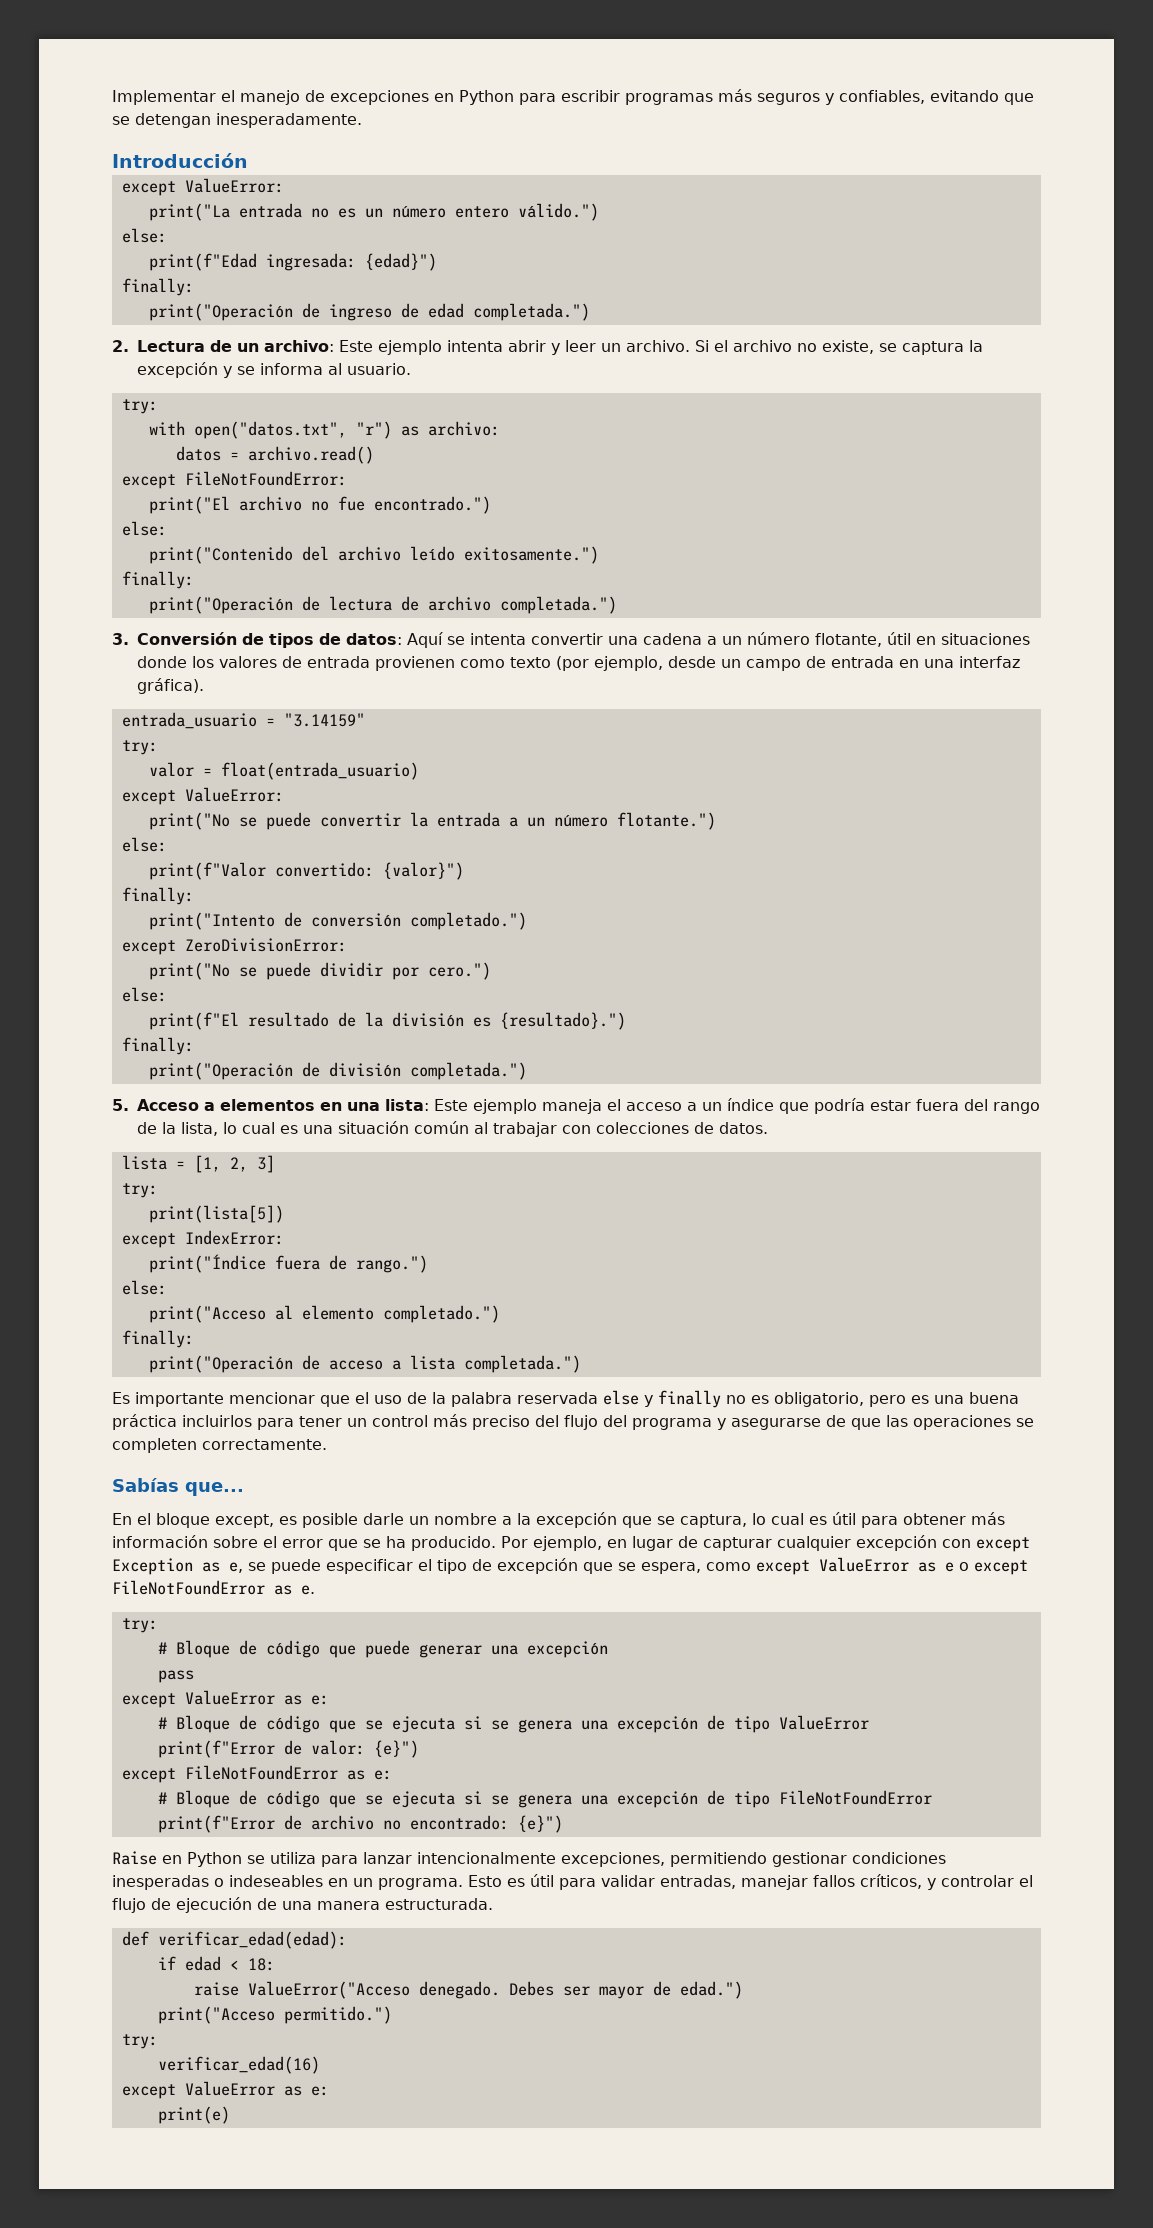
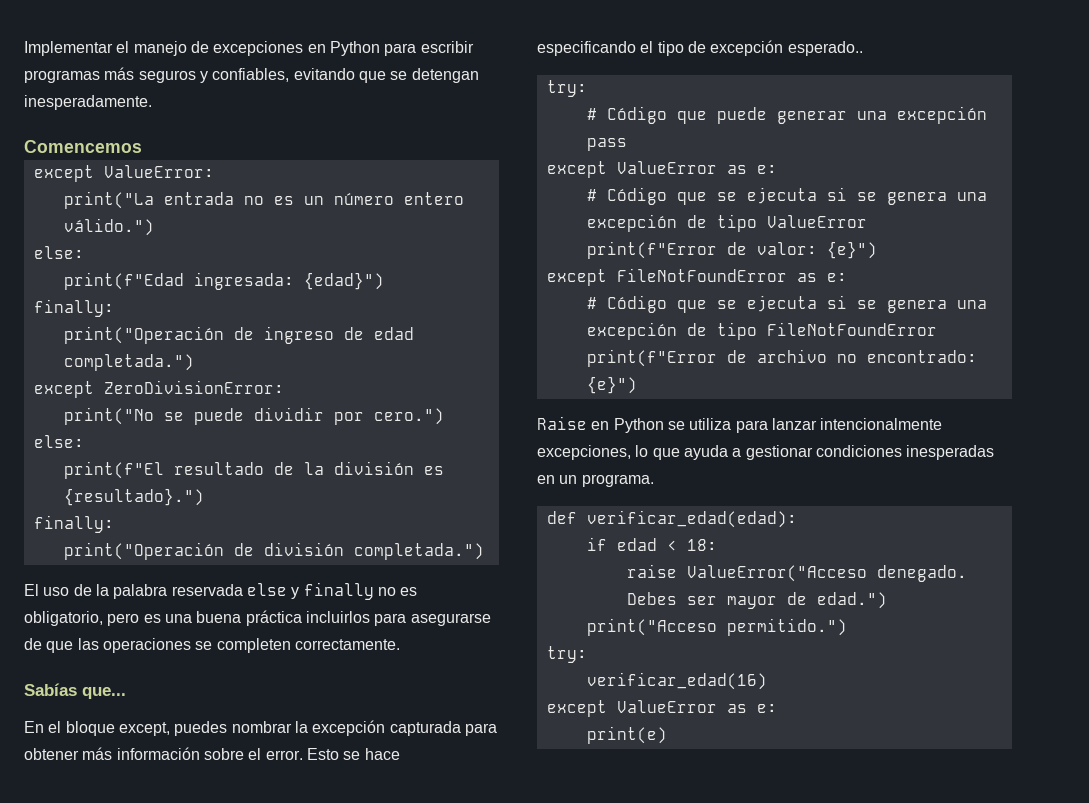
- Introducción
+ Comencemos
- 2. Lectura de un archivo: Este ejemplo intenta abrir y leer un archivo. Si el archivo no existe, se captura la excepción y se informa al usuario.
- try:
- with open("datos.txt", "r") as archivo:
- datos = archivo.read()
- except FileNotFoundError:
- print("El archivo no fue encontrado.")
- else:
- print("Contenido del archivo leído exitosamente.")
- finally:
- print("Operación de lectura de archivo completada.")
- 3. Conversión de tipos de datos: Aquí se intenta convertir una cadena a un número flotante, útil en situaciones donde los valores de entrada provienen como texto (por ejemplo, desde un campo de entrada en una interfaz gráfica).
- entrada_usuario = "3.14159"
- try:
- valor = float(entrada_usuario)
- except ValueError:
- print("No se puede convertir la entrada a un número flotante.")
- else:
- print(f"Valor convertido: {valor}")
- finally:
- print("Intento de conversión completado.")
- 5. Acceso a elementos en una lista: Este ejemplo maneja el acceso a un índice que podría estar fuera del rango de la lista, lo cual es una situación común al trabajar con colecciones de datos.
- lista = [1, 2, 3]
- try:
- print(lista[5])
- except IndexError:
- print("Índice fuera de rango.")
- else:
- print("Acceso al elemento completado.")
- finally:
- print("Operación de acceso a lista completada.")
- Es importante mencionar que el uso de la palabra reservada else y finally no es obligatorio, pero es una buena práctica incluirlos para tener un control más preciso del flujo del programa y asegurarse de que las operaciones se completen correctamente.
+ El uso de la palabra reservada else y finally no es obligatorio, pero es una buena práctica incluirlos para asegurarse de que las operaciones se completen correctamente.
- En el bloque except, es posible darle un nombre a la excepción que se captura, lo cual es útil para obtener más información sobre el error que se ha producido. Por ejemplo, en lugar de capturar cualquier excepción con except Exception as e, se puede especificar el tipo de excepción que se espera, como except ValueError as e o except FileNotFoundError as e.
+ En el bloque except, puedes nombrar la excepción capturada para obtener más información sobre el error. Esto se hace especificando el tipo de excepción esperado..
- # Bloque de código que puede generar una excepción
+ # Código que puede generar una excepción
- # Bloque de código que se ejecuta si se genera una excepción de tipo ValueError
+ # Código que se ejecuta si se genera una excepción de tipo ValueError
- # Bloque de código que se ejecuta si se genera una excepción de tipo FileNotFoundError
+ # Código que se ejecuta si se genera una excepción de tipo FileNotFoundError
- Raise en Python se utiliza para lanzar intencionalmente excepciones, permitiendo gestionar condiciones inesperadas o indeseables en un programa. Esto es útil para validar entradas, manejar fallos críticos, y controlar el flujo de ejecución de una manera estructurada.
+ Raise en Python se utiliza para lanzar intencionalmente excepciones, lo que ayuda a gestionar condiciones inesperadas en un programa.

